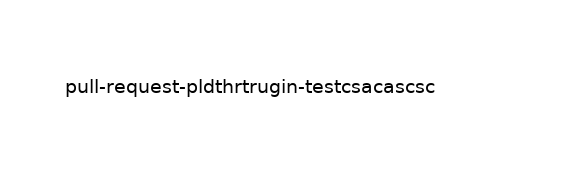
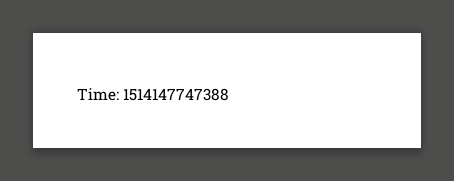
- pull-request-pldthrtrugin-testcsacascsc
+ Time: 1514147747388

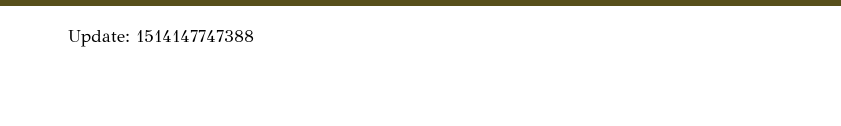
- Time: 1514147747388
+ Update: 1514147747388

